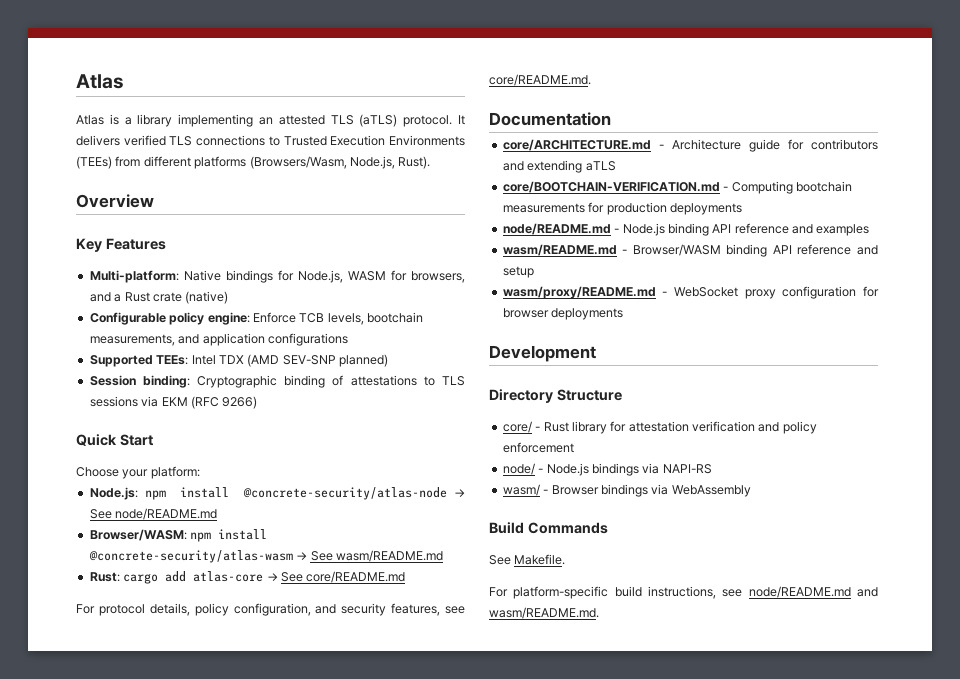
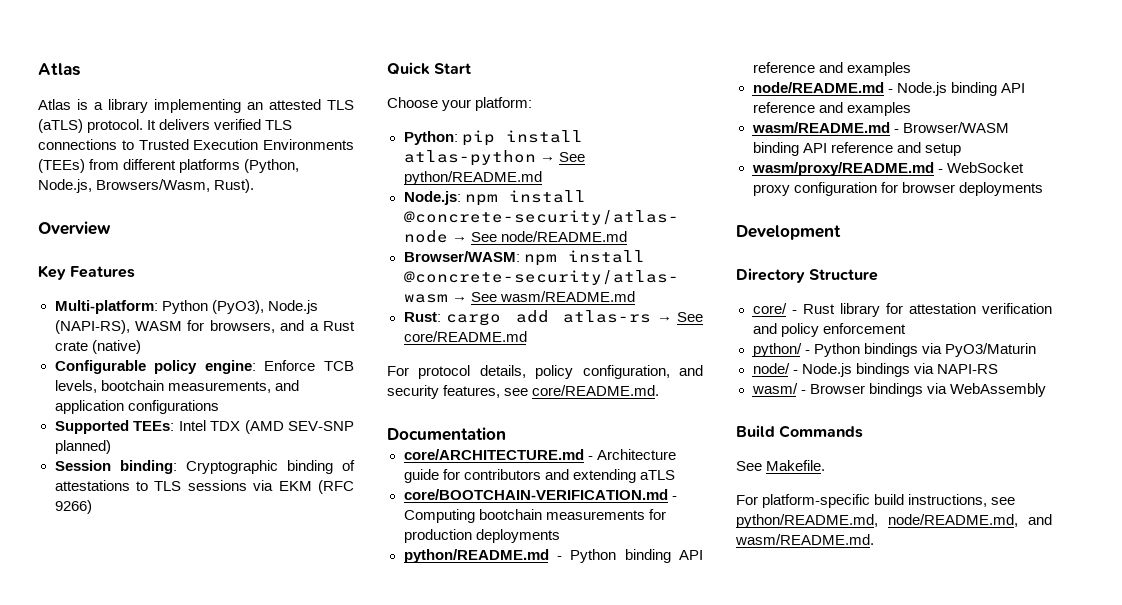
- It delivers verified TLS connections to Trusted Execution Environments (TEEs) from different platforms (Browsers/Wasm, Node.js, Rust).
+ It delivers verified TLS connections to Trusted Execution Environments (TEEs) from different platforms (Python, Node.js, Browsers/Wasm, Rust).
- Multi-platform: Native bindings for Node.js, WASM for browsers, and a Rust crate (native)
+ Multi-platform: Python (PyO3), Node.js (NAPI-RS), WASM for browsers, and a Rust crate (native)
+ Python: pip install atlas-python → See python/README.md
- Rust: cargo add atlas-core → See core/README.md
+ Rust: cargo add atlas-rs → See core/README.md
+ python/README.md - Python binding API reference and examples
+ python/ - Python bindings via PyO3/Maturin
- For platform-specific build instructions, see node/README.md and wasm/README.md.
+ For platform-specific build instructions, see python/README.md, node/README.md, and wasm/README.md.

